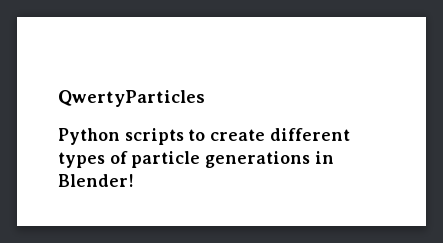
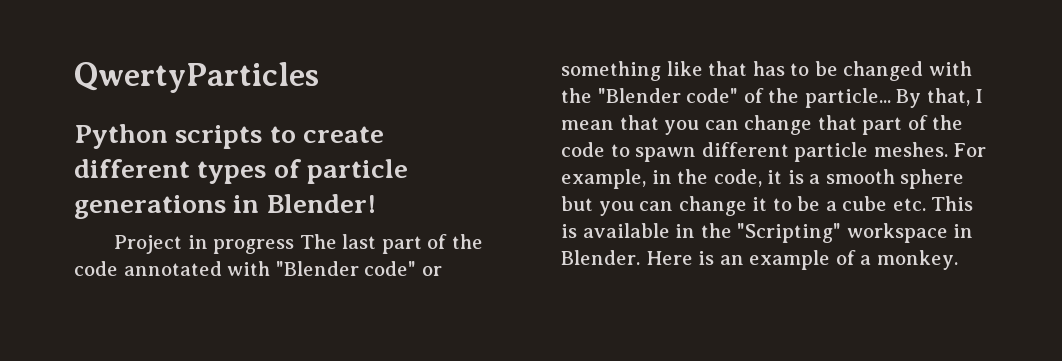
+ Project in progress The last part of the code annotated with "Blender code" or something like that has to be changed with the "Blender code" of the particle... By that, I mean that you can change that part of the code to spawn different particle meshes. For example, in the code, it is a smooth sphere but you can change it to be a cube etc. This is available in the "Scripting" workspace in Blender. Here is an example of a monkey.

